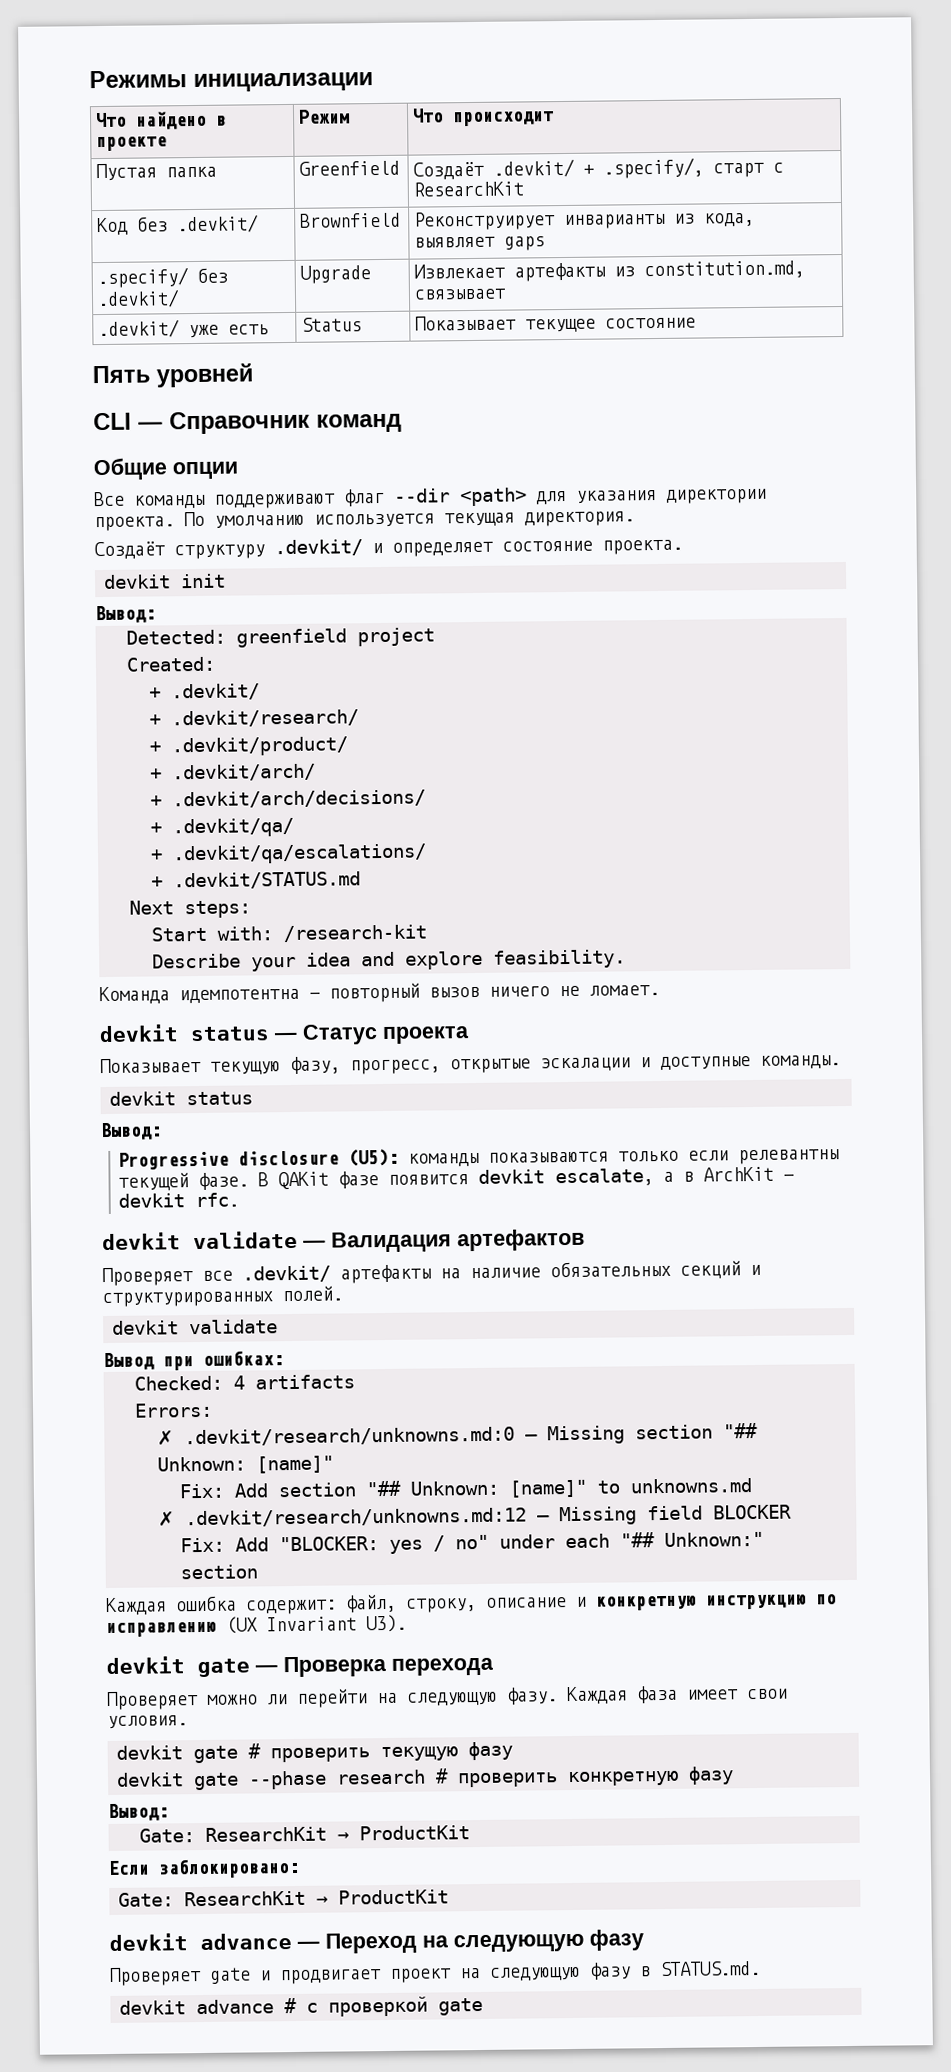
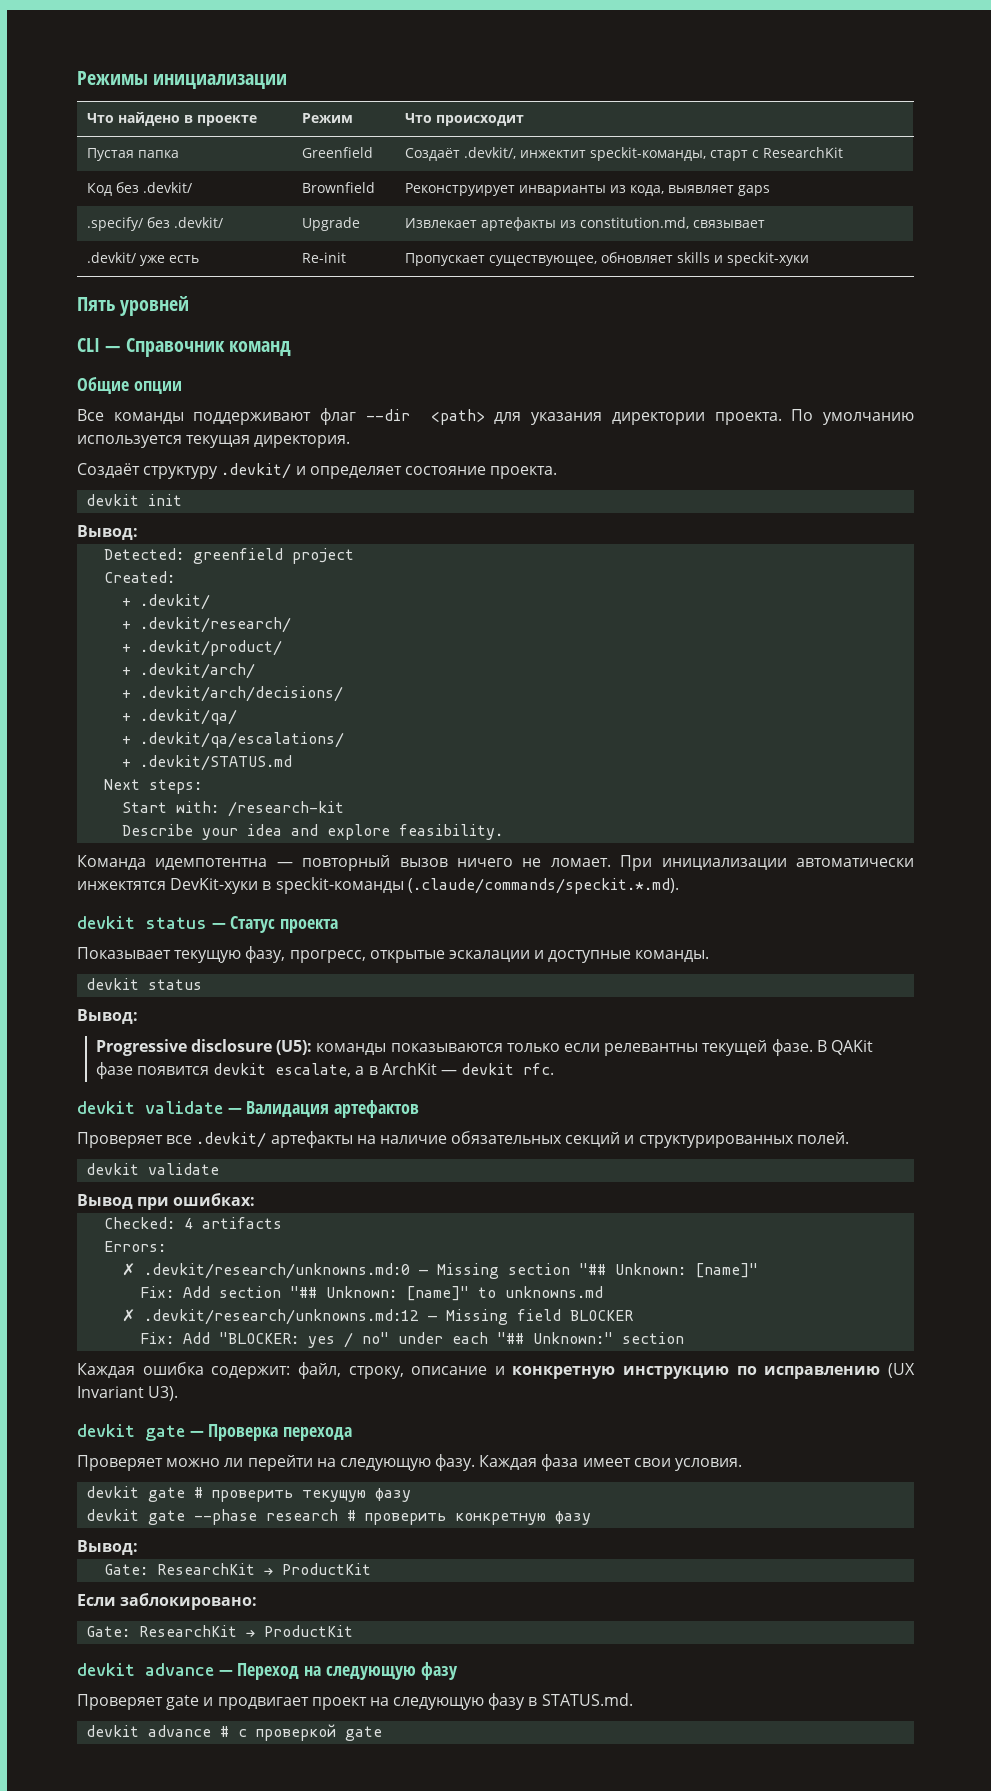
- Пустая папка | Greenfield | Создаёт .devkit/ + .specify/, старт с ResearchKit
+ Пустая папка | Greenfield | Создаёт .devkit/, инжектит speckit-команды, старт с ResearchKit
- .devkit/ уже есть | Status | Показывает текущее состояние
+ .devkit/ уже есть | Re-init | Пропускает существующее, обновляет skills и speckit-хуки
+ При инициализации автоматически инжектятся DevKit-хуки в speckit-команды (.claude/commands/speckit.*.md).

